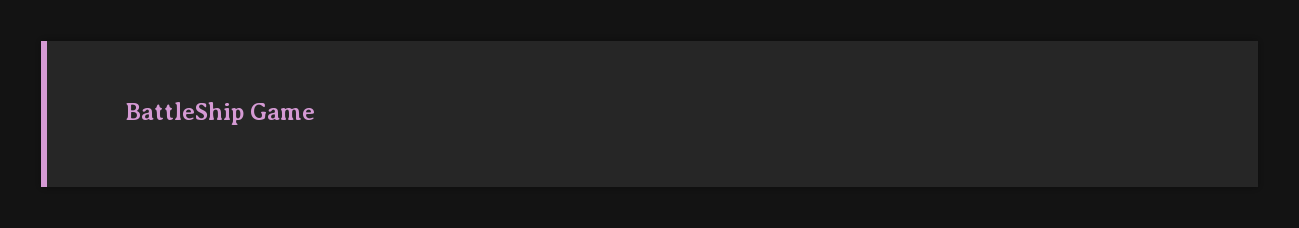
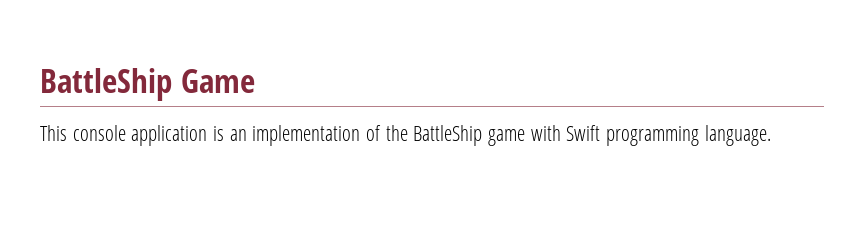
+ This console application is an implementation of the BattleShip game with Swift programming language.

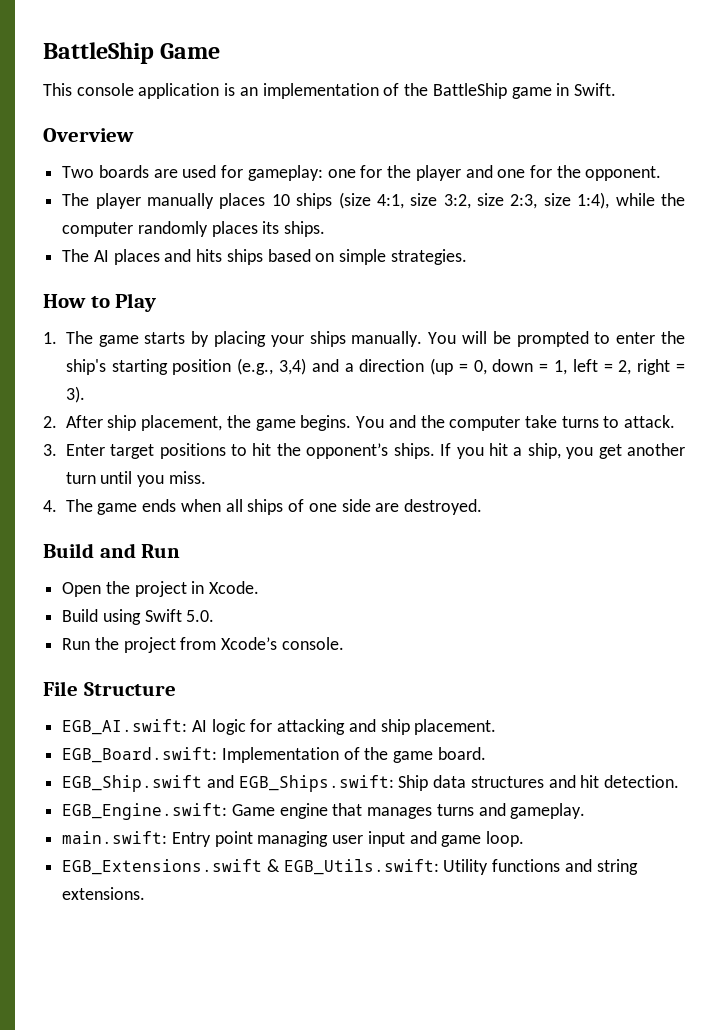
- This console application is an implementation of the BattleShip game with Swift programming language.
+ This console application is an implementation of the BattleShip game in Swift.
+ Overview
+ Two boards are used for gameplay: one for the player and one for the opponent.
+ The player manually places 10 ships (size 4:1, size 3:2, size 2:3, size 1:4), while the computer randomly places its ships.
+ The AI places and hits ships based on simple strategies.
+ How to Play
+ 1. The game starts by placing your ships manually. You will be prompted to enter the ship's starting position (e.g., 3,4) and a direction (up = 0, down = 1, left = 2, right = 3).
+ 2. After ship placement, the game begins. You and the computer take turns to attack.
+ 3. Enter target positions to hit the opponent’s ships. If you hit a ship, you get another turn until you miss.
+ 4. The game ends when all ships of one side are destroyed.
+ Build and Run
+ Open the project in Xcode.
+ Build using Swift 5.0.
+ Run the project from Xcode’s console.
+ File Structure
+ EGB_AI.swift: AI logic for attacking and ship placement.
+ EGB_Board.swift: Implementation of the game board.
+ EGB_Ship.swift and EGB_Ships.swift: Ship data structures and hit detection.
+ EGB_Engine.swift: Game engine that manages turns and gameplay.
+ main.swift: Entry point managing user input and game loop.
+ EGB_Extensions.swift & EGB_Utils.swift: Utility functions and string extensions.

